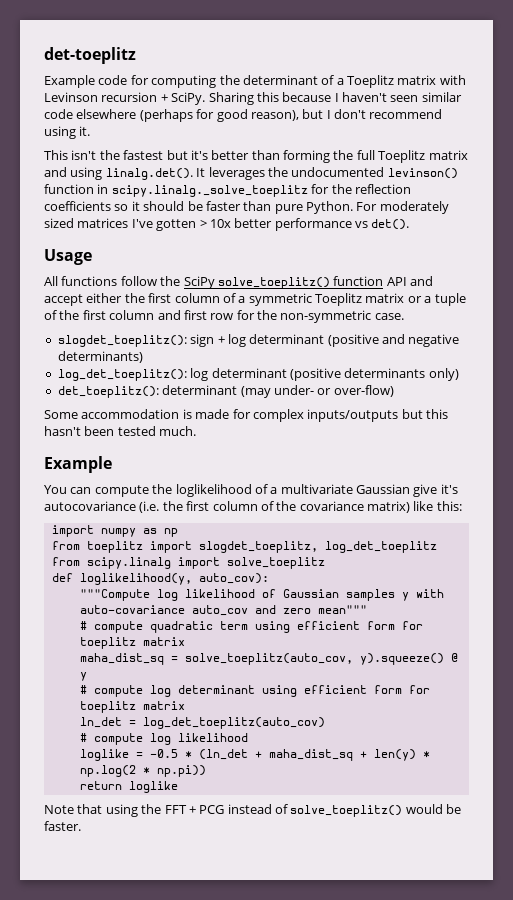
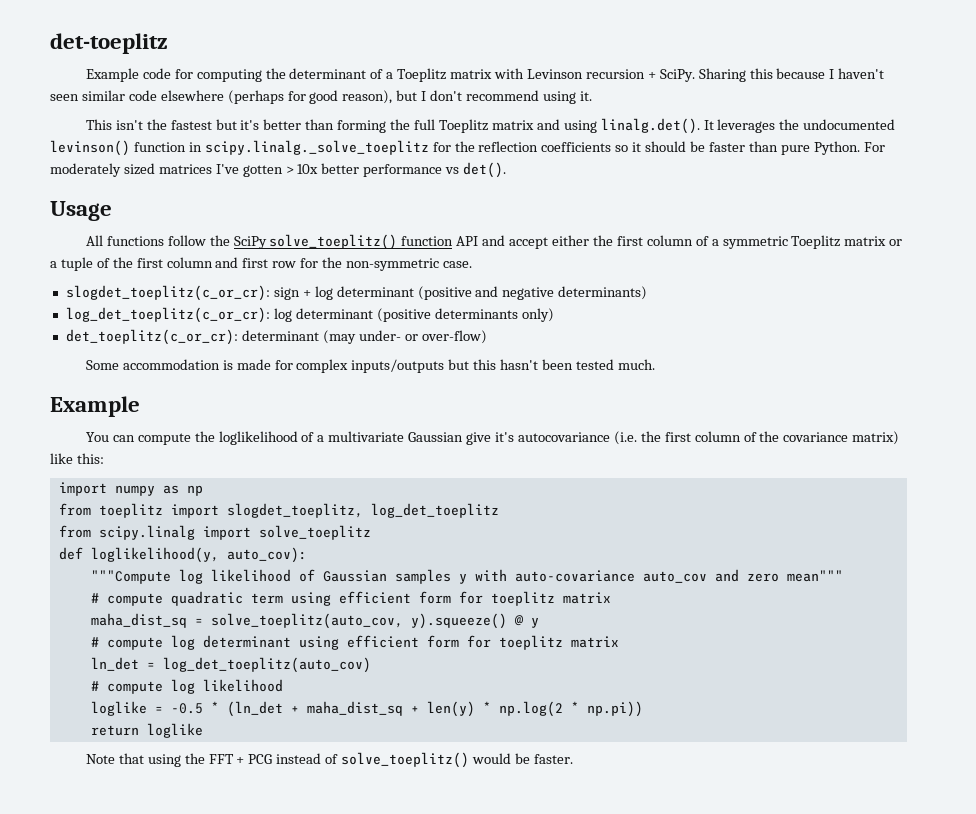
- slogdet_toeplitz(): sign + log determinant (positive and negative determinants)
+ slogdet_toeplitz(c_or_cr): sign + log determinant (positive and negative determinants)
- log_det_toeplitz(): log determinant (positive determinants only)
+ log_det_toeplitz(c_or_cr): log determinant (positive determinants only)
- det_toeplitz(): determinant (may under- or over-flow)
+ det_toeplitz(c_or_cr): determinant (may under- or over-flow)

